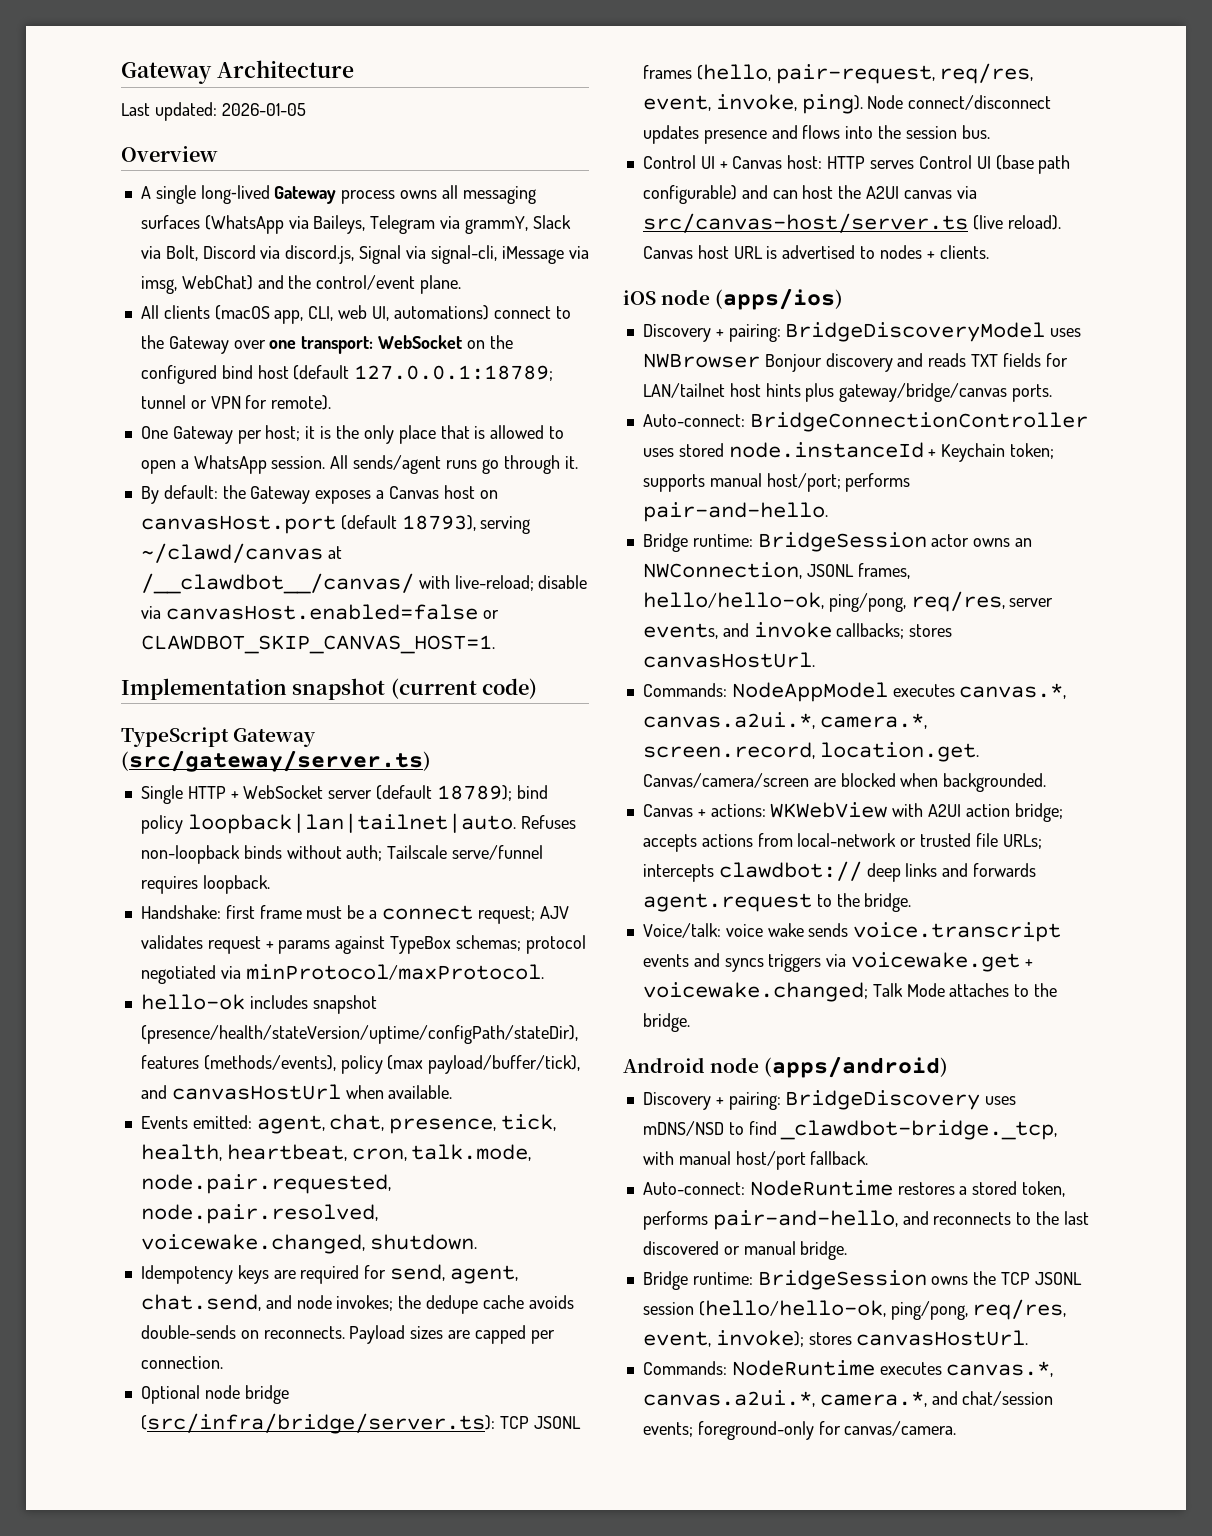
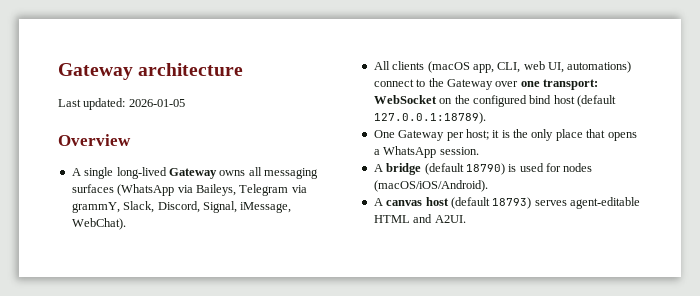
- Gateway Architecture
+ Gateway architecture
- A single long‑lived Gateway process owns all messaging surfaces (WhatsApp via Baileys, Telegram via grammY, Slack via Bolt, Discord via discord.js, Signal via signal-cli, iMessage via imsg, WebChat) and the control/event plane.
+ A single long‑lived Gateway owns all messaging surfaces (WhatsApp via Baileys, Telegram via grammY, Slack, Discord, Signal, iMessage, WebChat).
- All clients (macOS app, CLI, web UI, automations) connect to the Gateway over one transport: WebSocket on the configured bind host (default 127.0.0.1:18789; tunnel or VPN for remote).
+ All clients (macOS app, CLI, web UI, automations) connect to the Gateway over one transport: WebSocket on the configured bind host (default 127.0.0.1:18789).
- One Gateway per host; it is the only place that is allowed to open a WhatsApp session. All sends/agent runs go through it.
- By default: the Gateway exposes a Canvas host on canvasHost.port (default 18793), serving ~/clawd/canvas at /__clawdbot__/canvas/ with live-reload; disable via canvasHost.enabled=false or CLAWDBOT_SKIP_CANVAS_HOST=1.
- Implementation snapshot (current code)
- TypeScript Gateway (src/gateway/server.ts)
- Single HTTP + WebSocket server (default 18789); bind policy loopback|lan|tailnet|auto. Refuses non-loopback binds without auth; Tailscale serve/funnel requires loopback.
- Handshake: first frame must be a connect request; AJV validates request + params against TypeBox schemas; protocol negotiated via minProtocol/maxProtocol.
- hello-ok includes snapshot (presence/health/stateVersion/uptime/configPath/stateDir), features (methods/events), policy (max payload/buffer/tick), and canvasHostUrl when available.
- Events emitted: agent, chat, presence, tick, health, heartbeat, cron, talk.mode, node.pair.requested, node.pair.resolved, voicewake.changed, shutdown.
- Idempotency keys are required for send, agent, chat.send, and node invokes; the dedupe cache avoids double-sends on reconnects. Payload sizes are capped per connection.
- Optional node bridge (src/infra/bridge/server.ts): TCP JSONL frames (hello, pair-request, req/res, event, invoke, ping). Node connect/disconnect updates presence and flows into the session bus.
- Control UI + Canvas host: HTTP serves Control UI (base path configurable) and can host the A2UI canvas via src/canvas-host/server.ts (live reload). Canvas host URL is advertised to nodes + clients.
- iOS node (apps/ios)
- Discovery + pairing: BridgeDiscoveryModel uses NWBrowser Bonjour discovery and reads TXT fields for LAN/tailnet host hints plus gateway/bridge/canvas ports.
- Auto-connect: BridgeConnectionController uses stored node.instanceId + Keychain token; supports manual host/port; performs pair-and-hello.
- Bridge runtime: BridgeSession actor owns an NWConnection, JSONL frames, hello/hello-ok, ping/pong, req/res, server events, and invoke callbacks; stores canvasHostUrl.
- Commands: NodeAppModel executes canvas.*, canvas.a2ui.*, camera.*, screen.record, location.get. Canvas/camera/screen are blocked when backgrounded.
- Canvas + actions: WKWebView with A2UI action bridge; accepts actions from local-network or trusted file URLs; intercepts clawdbot:// deep links and forwards agent.request to the bridge.
- Voice/talk: voice wake sends voice.transcript events and syncs triggers via voicewake.get + voicewake.changed; Talk Mode attaches to the bridge.
- Android node (apps/android)
- Discovery + pairing: BridgeDiscovery uses mDNS/NSD to find _clawdbot-bridge._tcp, with manual host/port fallback.
- Auto-connect: NodeRuntime restores a stored token, performs pair-and-hello, and reconnects to the last discovered or manual bridge.
- Bridge runtime: BridgeSession owns the TCP JSONL session (hello/hello-ok, ping/pong, req/res, event, invoke); stores canvasHostUrl.
- Commands: NodeRuntime executes canvas.*, canvas.a2ui.*, camera.*, and chat/session events; foreground-only for canvas/camera.
+ One Gateway per host; it is the only place that opens a WhatsApp session.
+ A bridge (default 18790) is used for nodes (macOS/iOS/Android).
+ A canvas host (default 18793) serves agent‑editable HTML and A2UI.

